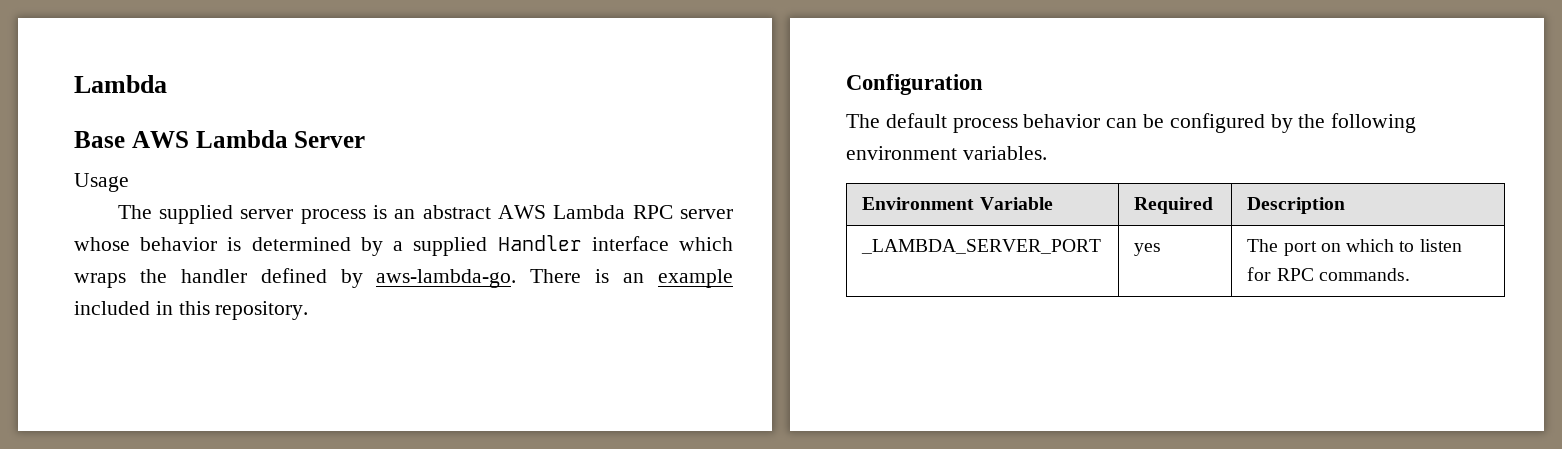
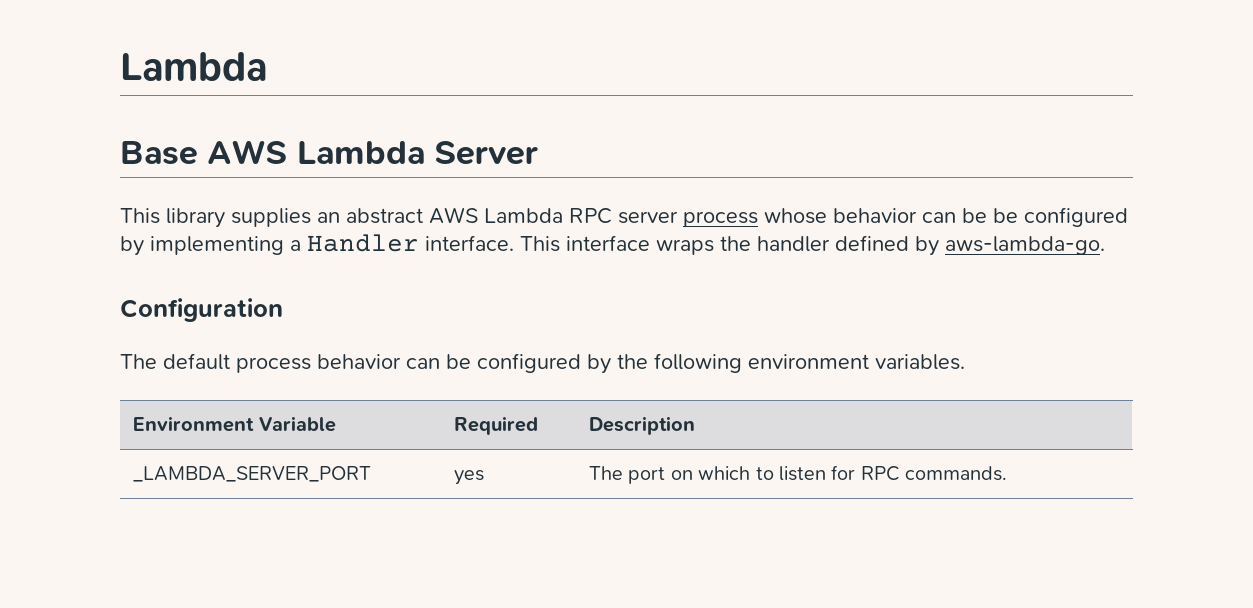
- Usage
- The supplied server process is an abstract AWS Lambda RPC server whose behavior is determined by a supplied Handler interface which wraps the handler defined by aws-lambda-go. There is an example included in this repository.
+ This library supplies an abstract AWS Lambda RPC server process whose behavior can be be configured by implementing a Handler interface. This interface wraps the handler defined by aws-lambda-go.

